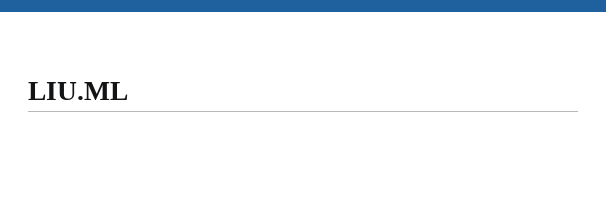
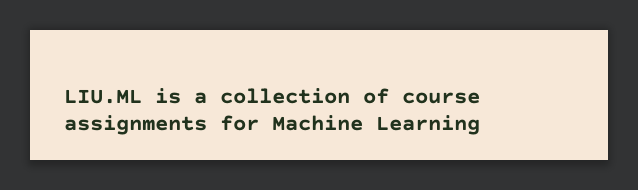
- LIU.ML
+ LIU.ML is a collection of course assignments for Machine Learning

